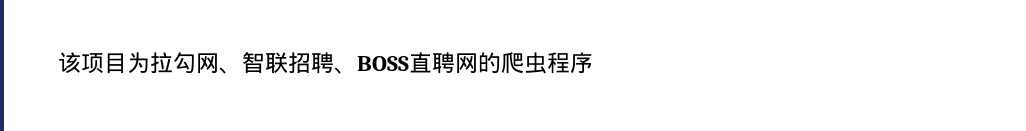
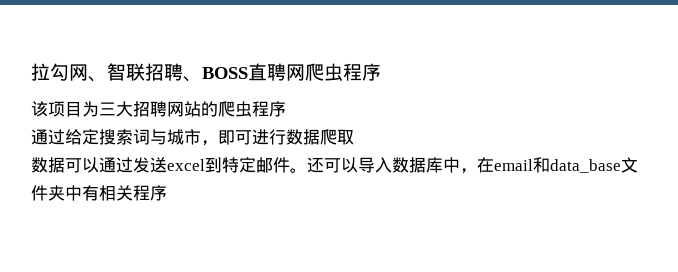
- 该项目为拉勾网、智联招聘、BOSS直聘网的爬虫程序
+ 拉勾网、智联招聘、BOSS直聘网爬虫程序
+ 该项目为三大招聘网站的爬虫程序
+ 通过给定搜索词与城市，即可进行数据爬取
+ 数据可以通过发送excel到特定邮件。还可以导入数据库中，在email和data_base文件夹中有相关程序

